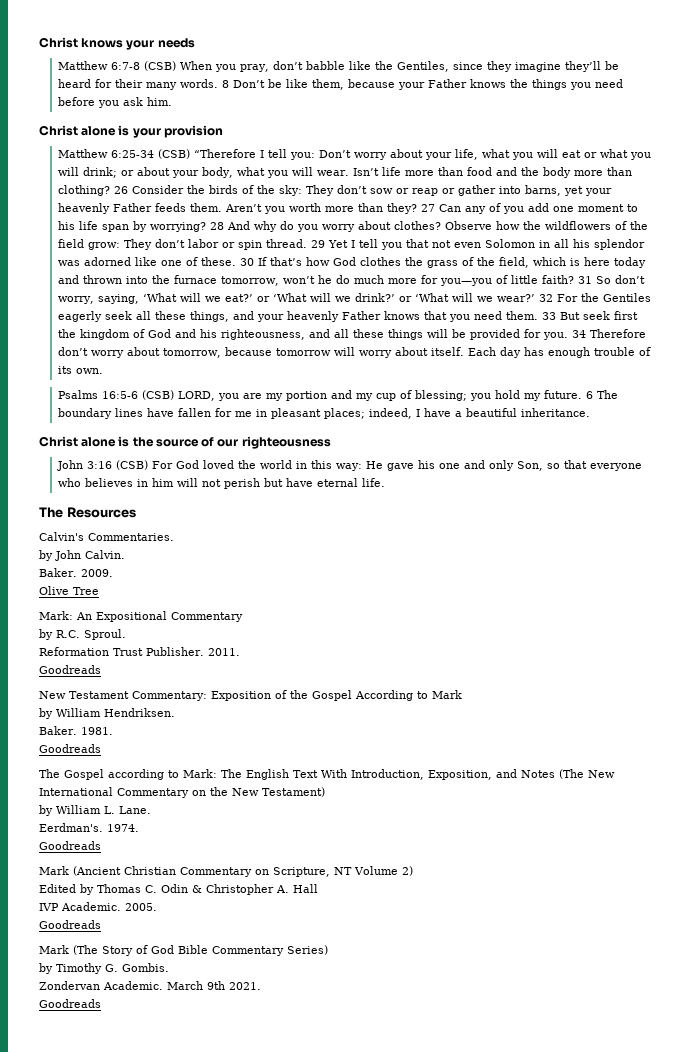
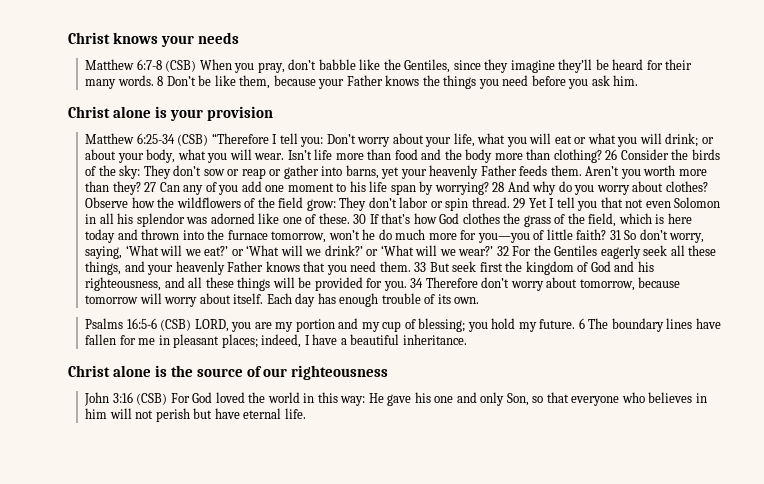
- The Resources
- Calvin's Commentaries.
- by John Calvin.
- Baker. 2009.
- Olive Tree
- Mark: An Expositional Commentary
- by R.C. Sproul.
- Reformation Trust Publisher. 2011.
- Goodreads
- New Testament Commentary: Exposition of the Gospel According to Mark
- by William Hendriksen.
- Baker. 1981.
- Goodreads
- The Gospel according to Mark: The English Text With Introduction, Exposition, and Notes (The New International Commentary on the New Testament)
- by William L. Lane.
- Eerdman's. 1974.
- Goodreads
- Mark (Ancient Christian Commentary on Scripture, NT Volume 2)
- Edited by Thomas C. Odin & Christopher A. Hall
- IVP Academic. 2005.
- Goodreads
- Mark (The Story of God Bible Commentary Series)
- by Timothy G. Gombis.
- Zondervan Academic. March 9th 2021.
- Goodreads

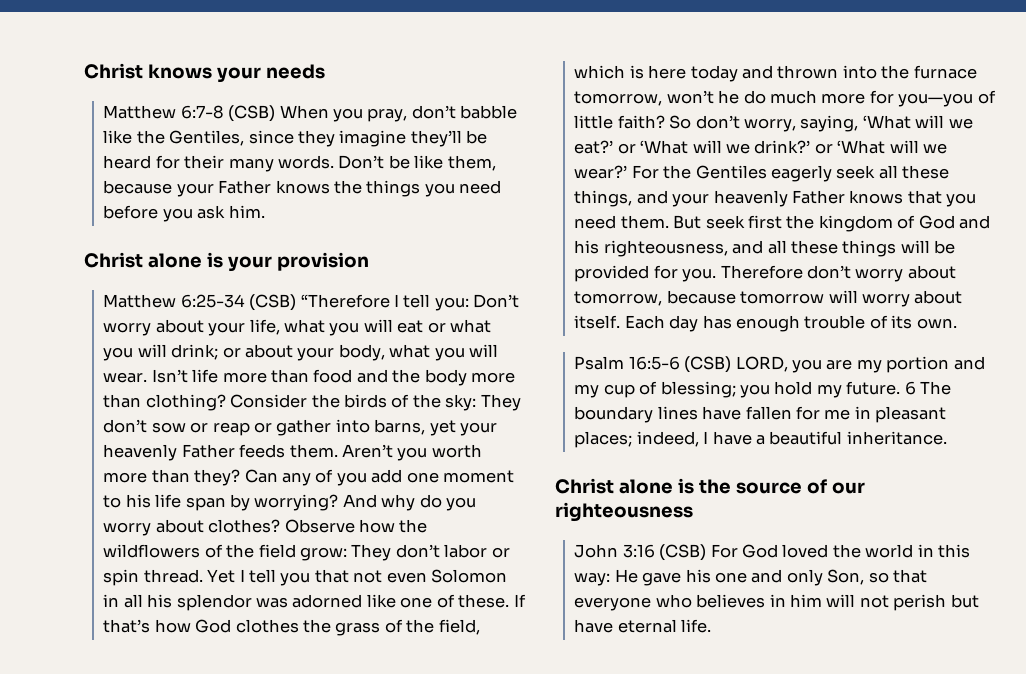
- 8 Don’t be like them, because your Father knows the things you need before you ask him.
+ Don’t be like them, because your Father knows the things you need before you ask him.
- 26 Consider the birds of the sky: They don’t sow or reap or gather into barns, yet your heavenly Father feeds them.
+ Consider the birds of the sky: They don’t sow or reap or gather into barns, yet your heavenly Father feeds them.
- 27 Can any of you add one moment to his life span by worrying?
+ Can any of you add one moment to his life span by worrying?
- 28 And why do you worry about clothes?
+ And why do you worry about clothes?
- 29 Yet I tell you that not even Solomon in all his splendor was adorned like one of these.
+ Yet I tell you that not even Solomon in all his splendor was adorned like one of these.
- 30 If that’s how God clothes the grass of the field, which is here today and thrown into the furnace tomorrow, won’t he do much more for you—you of little faith?
+ If that’s how God clothes the grass of the field, which is here today and thrown into the furnace tomorrow, won’t he do much more for you—you of little faith?
- 31 So don’t worry, saying, ‘What will we eat?’ or ‘What will we drink?’ or ‘What will we wear?’
+ So don’t worry, saying, ‘What will we eat?’ or ‘What will we drink?’ or ‘What will we wear?’
- 32 For the Gentiles eagerly seek all these things, and your heavenly Father knows that you need them.
+ For the Gentiles eagerly seek all these things, and your heavenly Father knows that you need them.
- 33 But seek first the kingdom of God and his righteousness, and all these things will be provided for you.
+ But seek first the kingdom of God and his righteousness, and all these things will be provided for you.
- 34 Therefore don’t worry about tomorrow, because tomorrow will worry about itself.
+ Therefore don’t worry about tomorrow, because tomorrow will worry about itself.
- Psalms 16:5-6 (CSB) LORD, you are my portion and my cup of blessing; you hold my future.
+ Psalm 16:5-6 (CSB) LORD, you are my portion and my cup of blessing; you hold my future.

